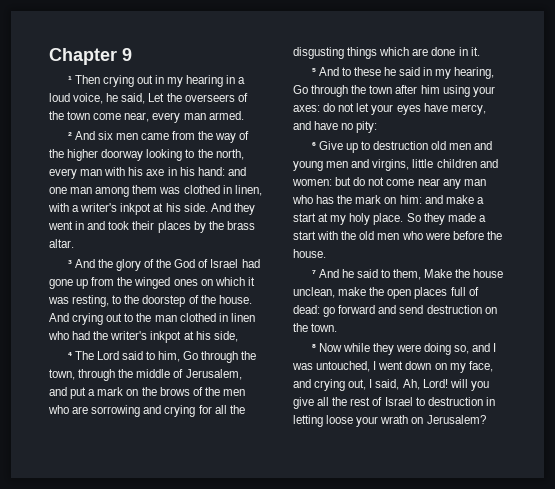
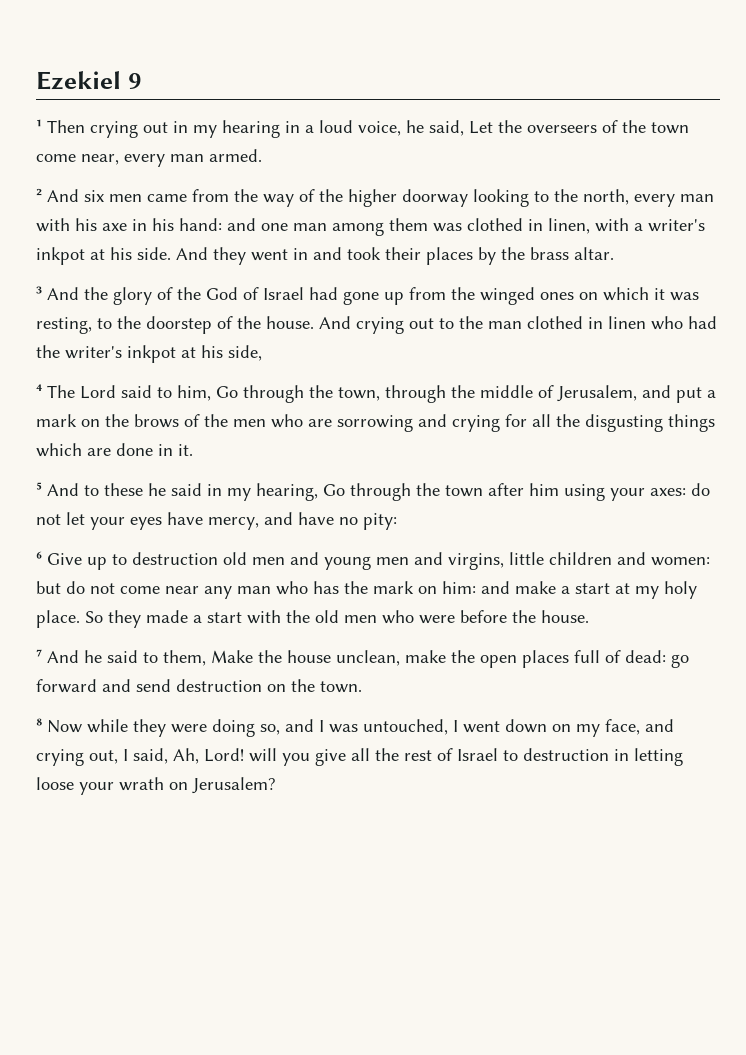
- Chapter 9
+ Ezekiel 9

